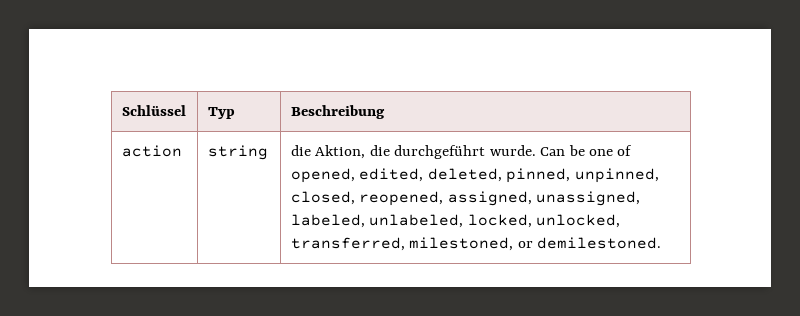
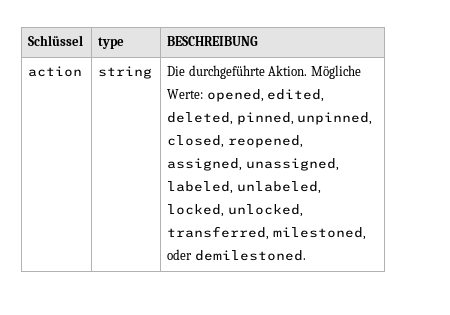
- Schlüssel | Typ | Beschreibung
+ Schlüssel | type | BESCHREIBUNG
- action | string | die Aktion, die durchgeführt wurde. Can be one of opened, edited, deleted, pinned, unpinned, closed, reopened, assigned, unassigned, labeled, unlabeled, locked, unlocked, transferred, milestoned, or demilestoned.
+ action | string | Die durchgeführte Aktion. Mögliche Werte: opened, edited, deleted, pinned, unpinned, closed, reopened, assigned, unassigned, labeled, unlabeled, locked, unlocked, transferred, milestoned, oder demilestoned.

